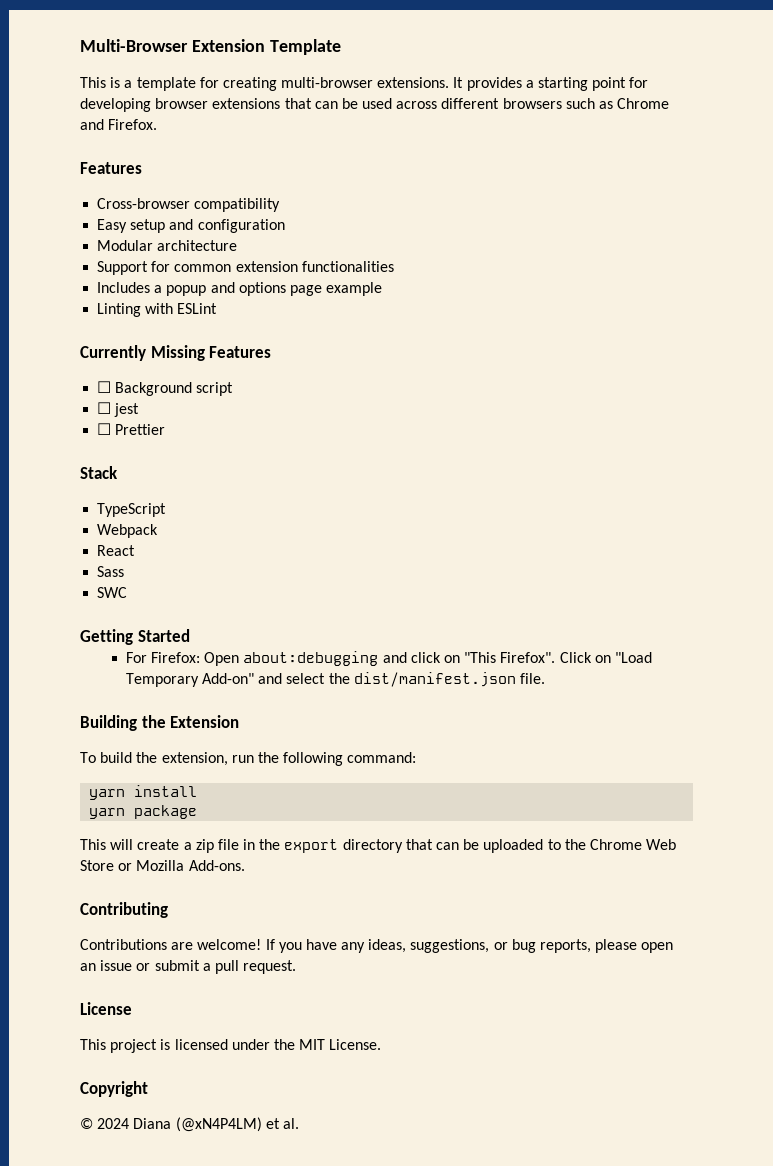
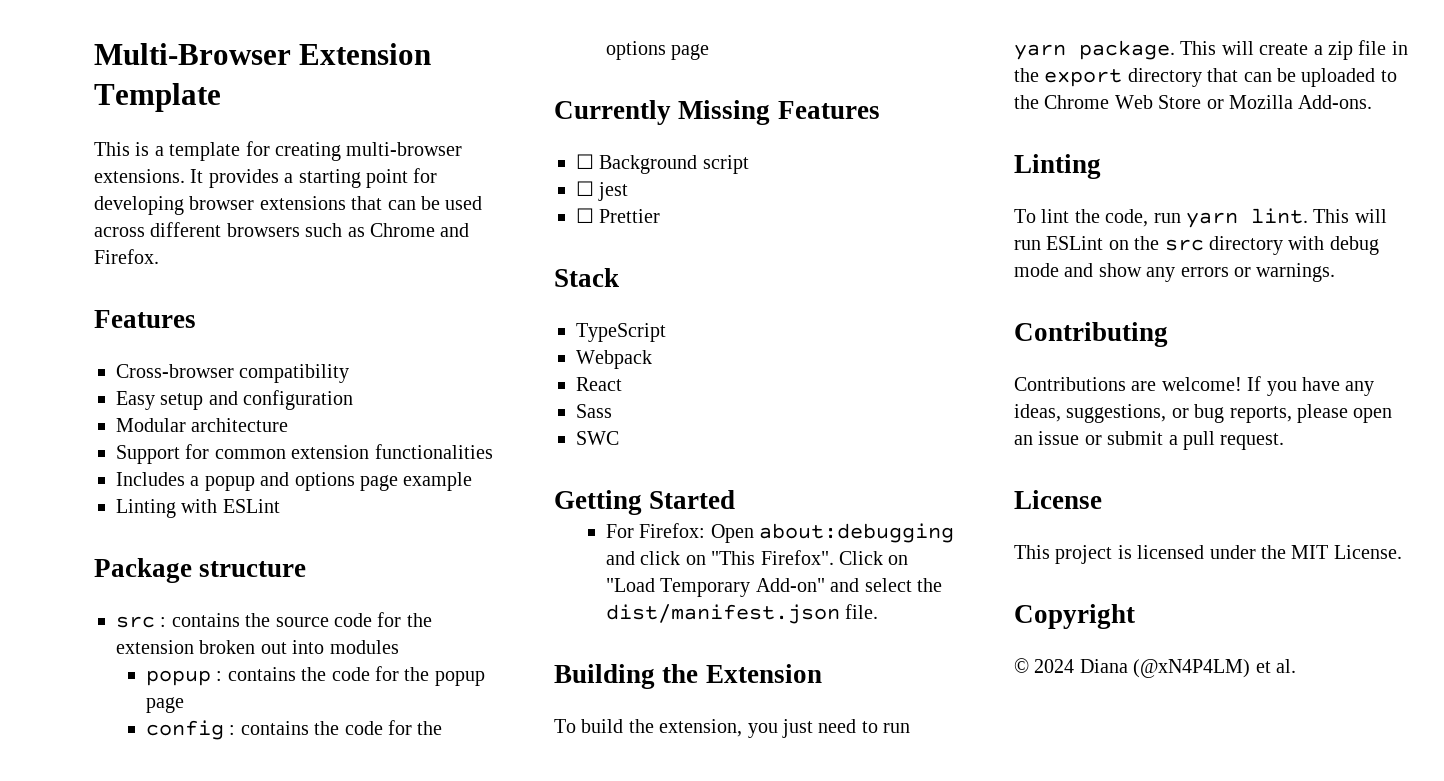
+ Package structure
+ src : contains the source code for the extension broken out into modules
+ popup : contains the code for the popup page
+ config : contains the code for the options page
- To build the extension, run the following command:
- yarn install
- yarn package
- This will create a zip file in the export directory that can be uploaded to the Chrome Web Store or Mozilla Add-ons.
+ To build the extension, you just need to run yarn package. This will create a zip file in the export directory that can be uploaded to the Chrome Web Store or Mozilla Add-ons.
+ Linting
+ To lint the code, run yarn lint. This will run ESLint on the src directory with debug mode and show any errors or warnings.

